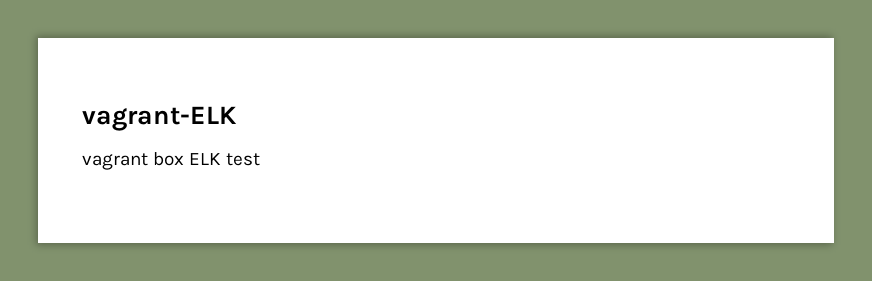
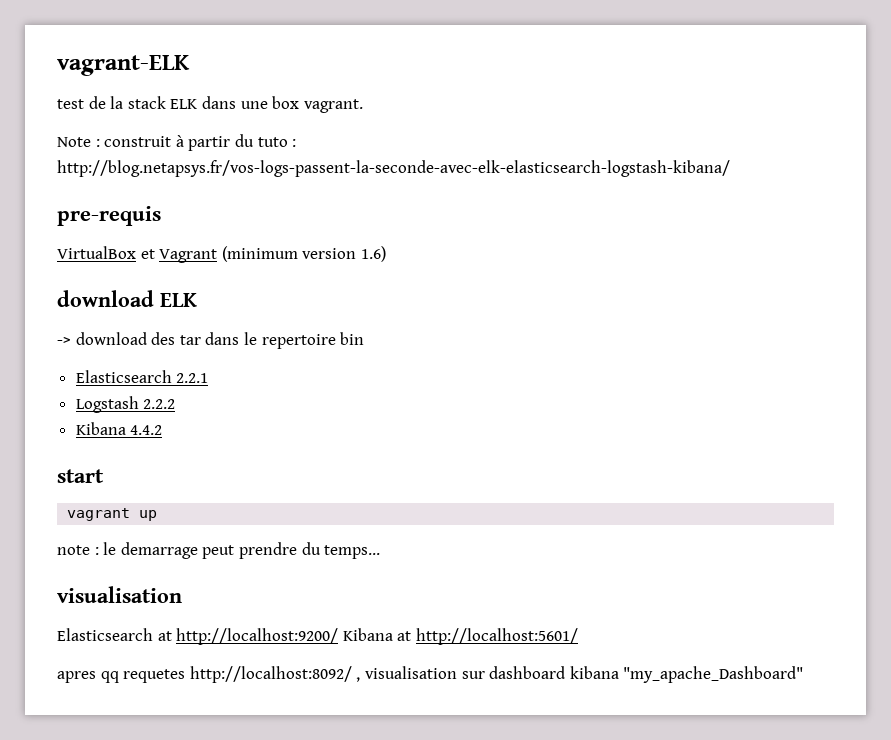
- vagrant box ELK test
+ test de la stack ELK dans une box vagrant.
+ Note : construit à partir du tuto : http://blog.netapsys.fr/vos-logs-passent-la-seconde-avec-elk-elasticsearch-logstash-kibana/
+ pre-requis
+ VirtualBox et Vagrant (minimum version 1.6)
+ download ELK
+ -> download des tar dans le repertoire bin
+ Elasticsearch 2.2.1
+ Logstash 2.2.2
+ Kibana 4.4.2
+ start
+ vagrant up
+ note : le demarrage peut prendre du temps...
+ visualisation
+ Elasticsearch at http://localhost:9200/ Kibana at http://localhost:5601/
+ apres qq requetes http://localhost:8092/ , visualisation sur dashboard kibana "my_apache_Dashboard"

